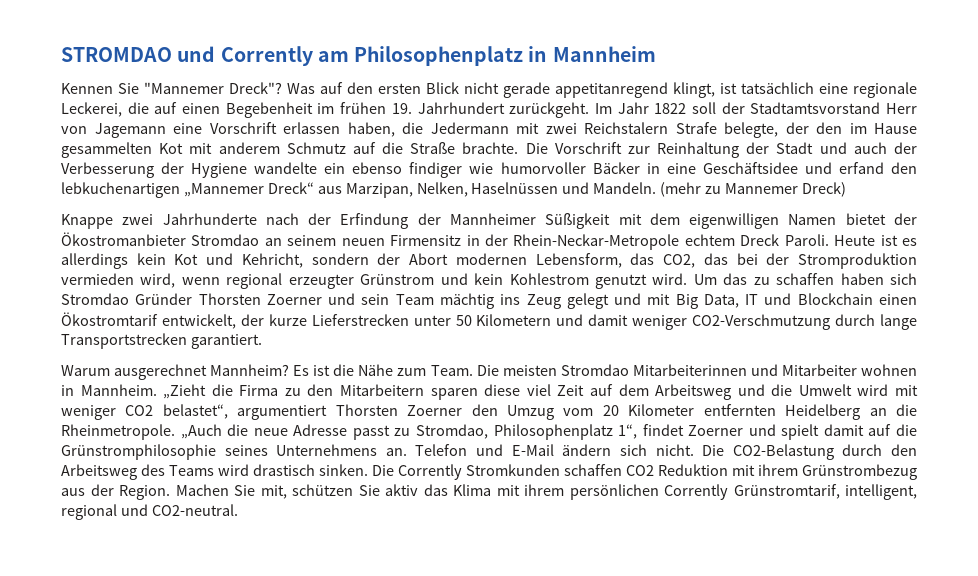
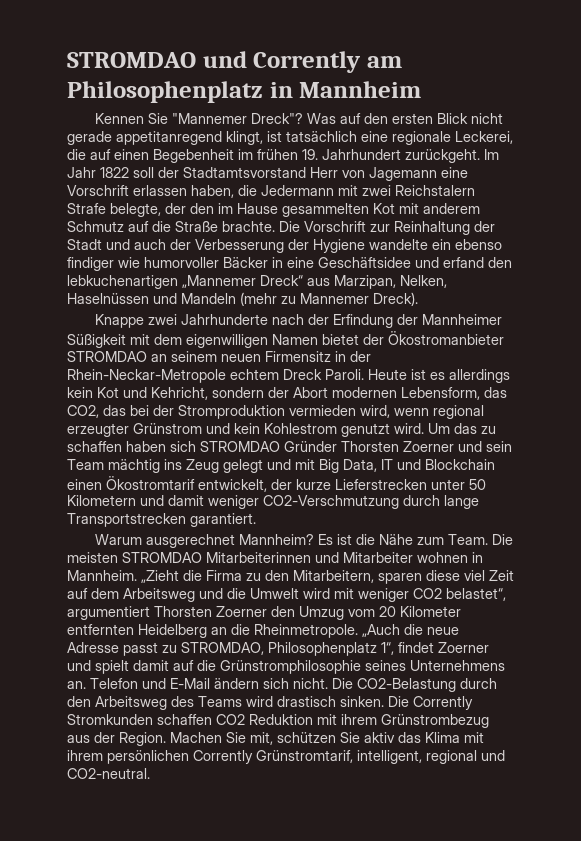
- Die Vorschrift zur Reinhaltung der Stadt und auch der Verbesserung der Hygiene wandelte ein ebenso findiger wie humorvoller Bäcker in eine Geschäftsidee und erfand den lebkuchenartigen „Mannemer Dreck“ aus Marzipan, Nelken, Haselnüssen und Mandeln. (mehr zu Mannemer Dreck)
+ Die Vorschrift zur Reinhaltung der Stadt und auch der Verbesserung der Hygiene wandelte ein ebenso findiger wie humorvoller Bäcker in eine Geschäftsidee und erfand den lebkuchenartigen „Mannemer Dreck“ aus Marzipan, Nelken, Haselnüssen und Mandeln (mehr zu Mannemer Dreck).
- Knappe zwei Jahrhunderte nach der Erfindung der Mannheimer Süßigkeit mit dem eigenwilligen Namen bietet der Ökostromanbieter Stromdao an seinem neuen Firmensitz in der Rhein-Neckar-Metropole echtem Dreck Paroli.
+ Knappe zwei Jahrhunderte nach der Erfindung der Mannheimer Süßigkeit mit dem eigenwilligen Namen bietet der Ökostromanbieter STROMDAO an seinem neuen Firmensitz in der Rhein-Neckar-Metropole echtem Dreck Paroli.
- Um das zu schaffen haben sich Stromdao Gründer Thorsten Zoerner und sein Team mächtig ins Zeug gelegt und mit Big Data, IT und Blockchain einen Ökostromtarif entwickelt, der kurze Lieferstrecken unter 50 Kilometern und damit weniger CO2-Verschmutzung durch lange Transportstrecken garantiert.
+ Um das zu schaffen haben sich STROMDAO Gründer Thorsten Zoerner und sein Team mächtig ins Zeug gelegt und mit Big Data, IT und Blockchain einen Ökostromtarif entwickelt, der kurze Lieferstrecken unter 50 Kilometern und damit weniger CO2-Verschmutzung durch lange Transportstrecken garantiert.
- Die meisten Stromdao Mitarbeiterinnen und Mitarbeiter wohnen in Mannheim.
+ Die meisten STROMDAO Mitarbeiterinnen und Mitarbeiter wohnen in Mannheim.
- „Zieht die Firma zu den Mitarbeitern sparen diese viel Zeit auf dem Arbeitsweg und die Umwelt wird mit weniger CO2 belastet“, argumentiert Thorsten Zoerner den Umzug vom 20 Kilometer entfernten Heidelberg an die Rheinmetropole.
+ „Zieht die Firma zu den Mitarbeitern, sparen diese viel Zeit auf dem Arbeitsweg und die Umwelt wird mit weniger CO2 belastet“, argumentiert Thorsten Zoerner den Umzug vom 20 Kilometer entfernten Heidelberg an die Rheinmetropole.
- „Auch die neue Adresse passt zu Stromdao, Philosophenplatz 1“, findet Zoerner und spielt damit auf die Grünstromphilosophie seines Unternehmens an.
+ „Auch die neue Adresse passt zu STROMDAO, Philosophenplatz 1“, findet Zoerner und spielt damit auf die Grünstromphilosophie seines Unternehmens an.

